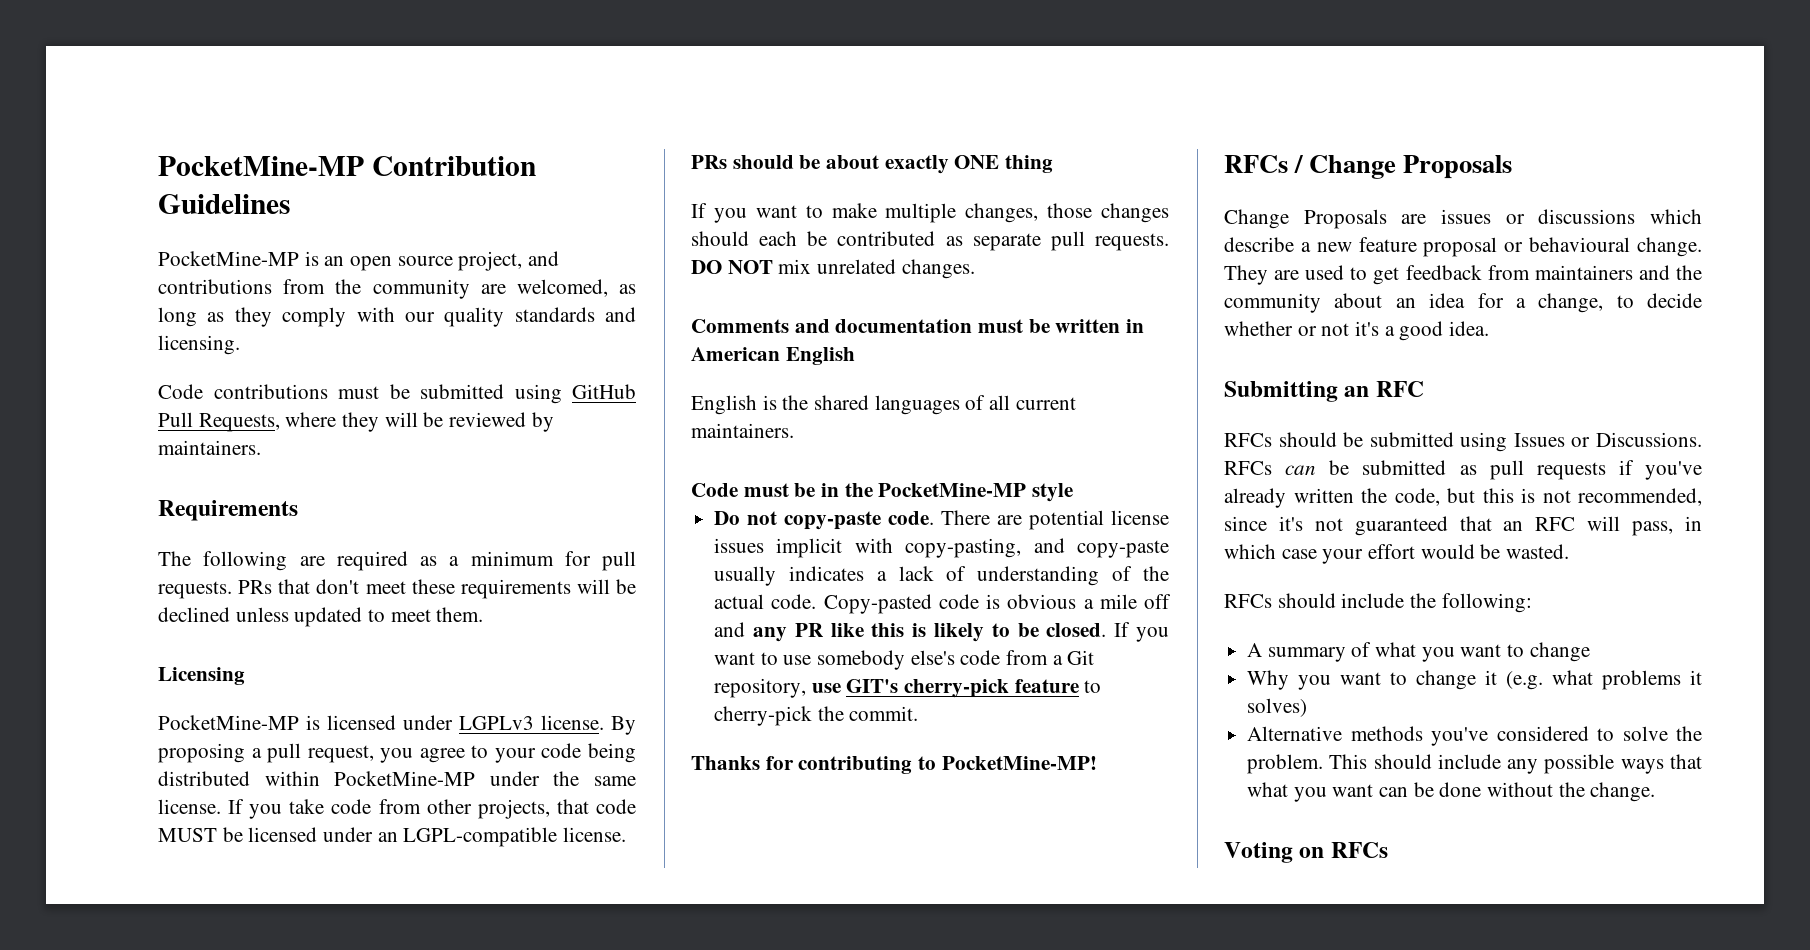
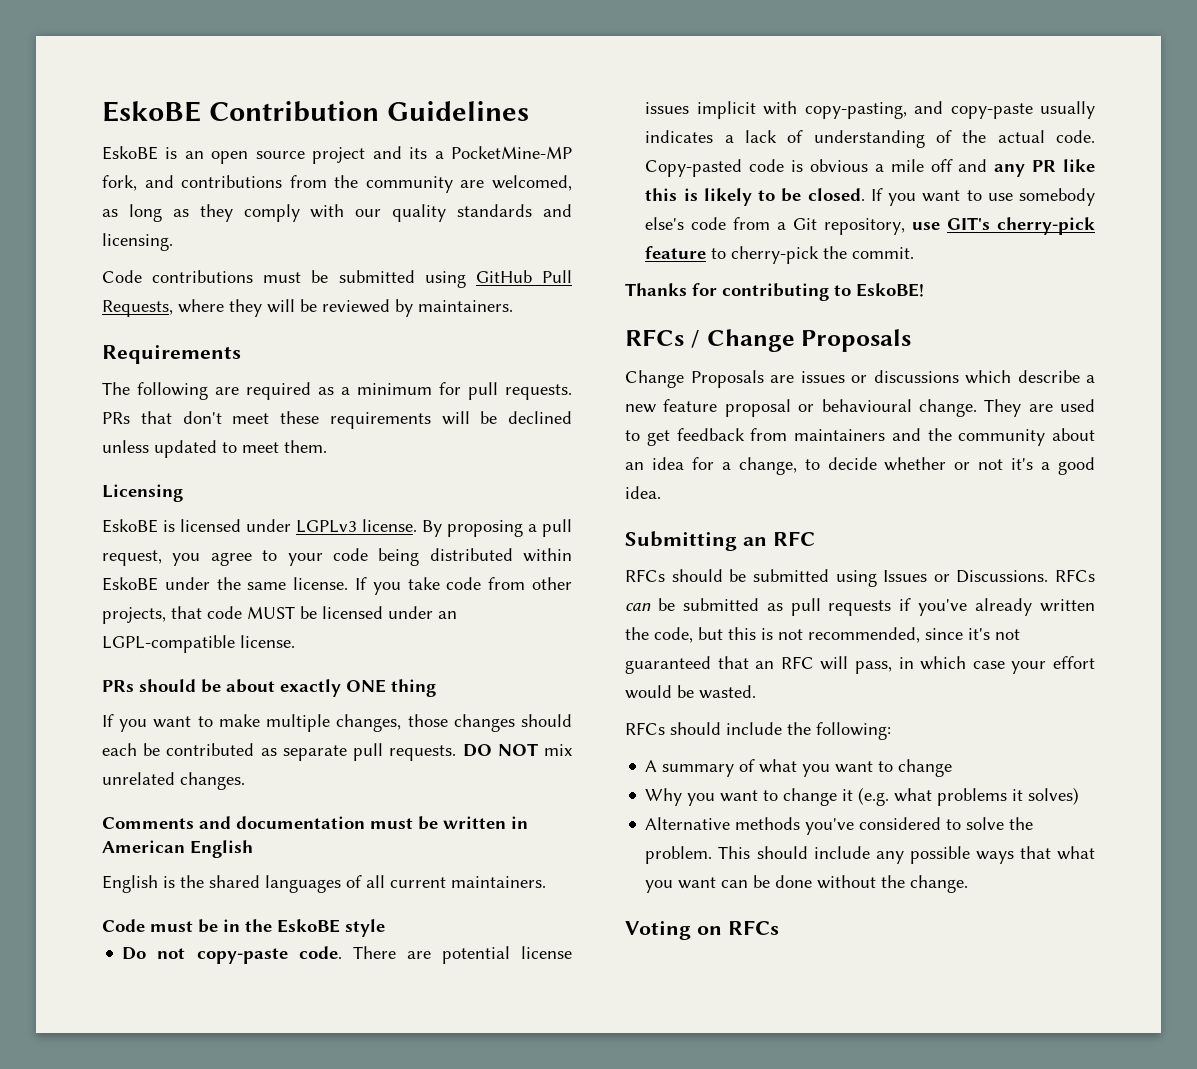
- PocketMine-MP Contribution Guidelines
+ EskoBE Contribution Guidelines
- PocketMine-MP is an open source project, and contributions from the community are welcomed, as long as they comply with our quality standards and licensing.
+ EskoBE is an open source project and its a PocketMine-MP fork, and contributions from the community are welcomed, as long as they comply with our quality standards and licensing.
- PocketMine-MP is licensed under LGPLv3 license.
+ EskoBE is licensed under LGPLv3 license.
- By proposing a pull request, you agree to your code being distributed within PocketMine-MP under the same license.
+ By proposing a pull request, you agree to your code being distributed within EskoBE under the same license.
- Code must be in the PocketMine-MP style
+ Code must be in the EskoBE style
- Thanks for contributing to PocketMine-MP!
+ Thanks for contributing to EskoBE!

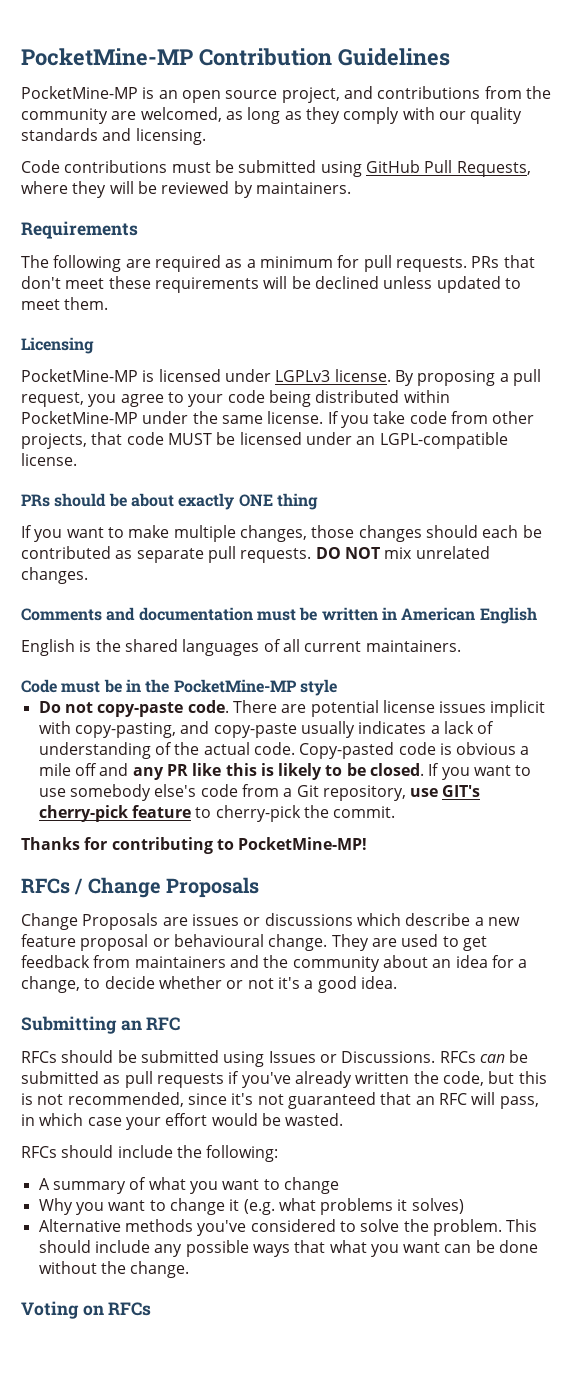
- EskoBE Contribution Guidelines
+ PocketMine-MP Contribution Guidelines
- EskoBE is an open source project and its a PocketMine-MP fork, and contributions from the community are welcomed, as long as they comply with our quality standards and licensing.
+ PocketMine-MP is an open source project, and contributions from the community are welcomed, as long as they comply with our quality standards and licensing.
- EskoBE is licensed under LGPLv3 license.
+ PocketMine-MP is licensed under LGPLv3 license.
- By proposing a pull request, you agree to your code being distributed within EskoBE under the same license.
+ By proposing a pull request, you agree to your code being distributed within PocketMine-MP under the same license.
- Code must be in the EskoBE style
+ Code must be in the PocketMine-MP style
- Thanks for contributing to EskoBE!
+ Thanks for contributing to PocketMine-MP!

